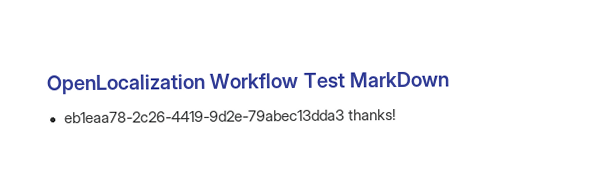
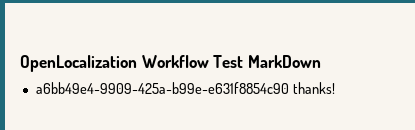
- eb1eaa78-2c26-4419-9d2e-79abec13dda3 thanks!
+ a6bb49e4-9909-425a-b99e-e631f8854c90 thanks!

